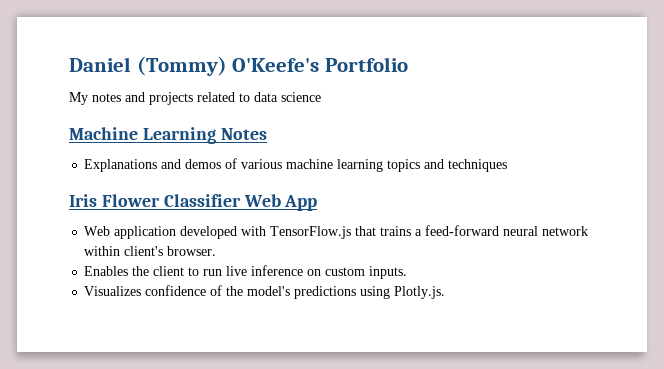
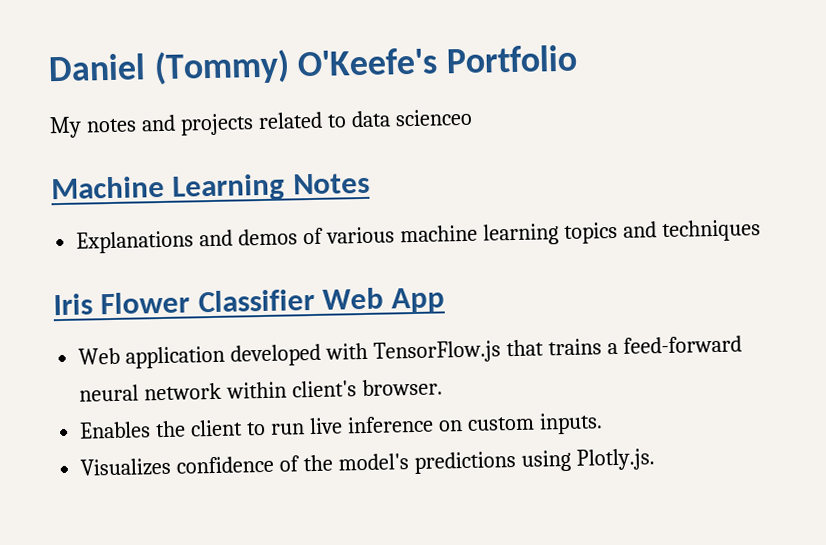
- My notes and projects related to data science
+ My notes and projects related to data scienceo

